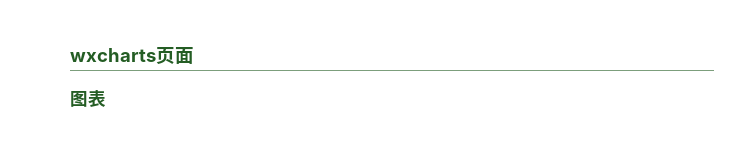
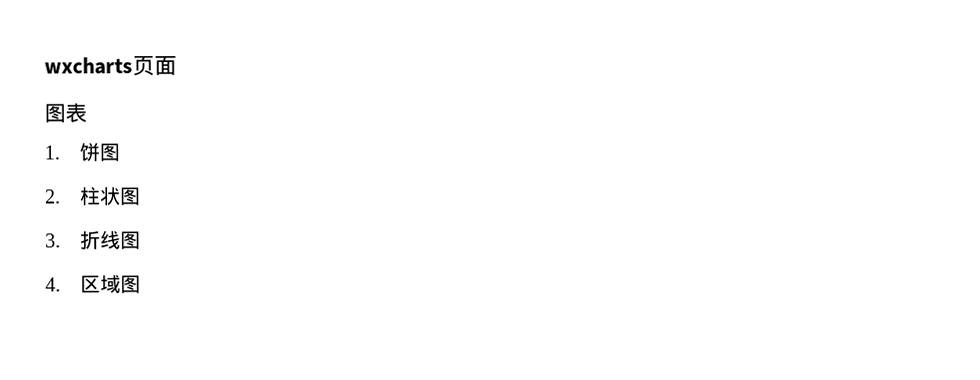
+ 1.饼图
+ 2.柱状图
+ 3.折线图
+ 4.区域图

